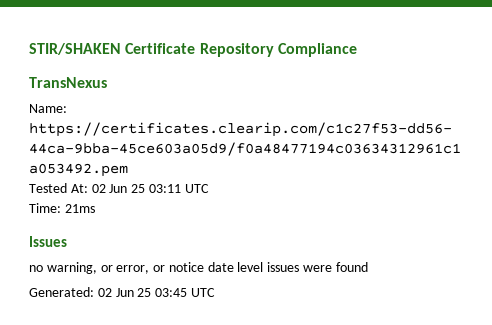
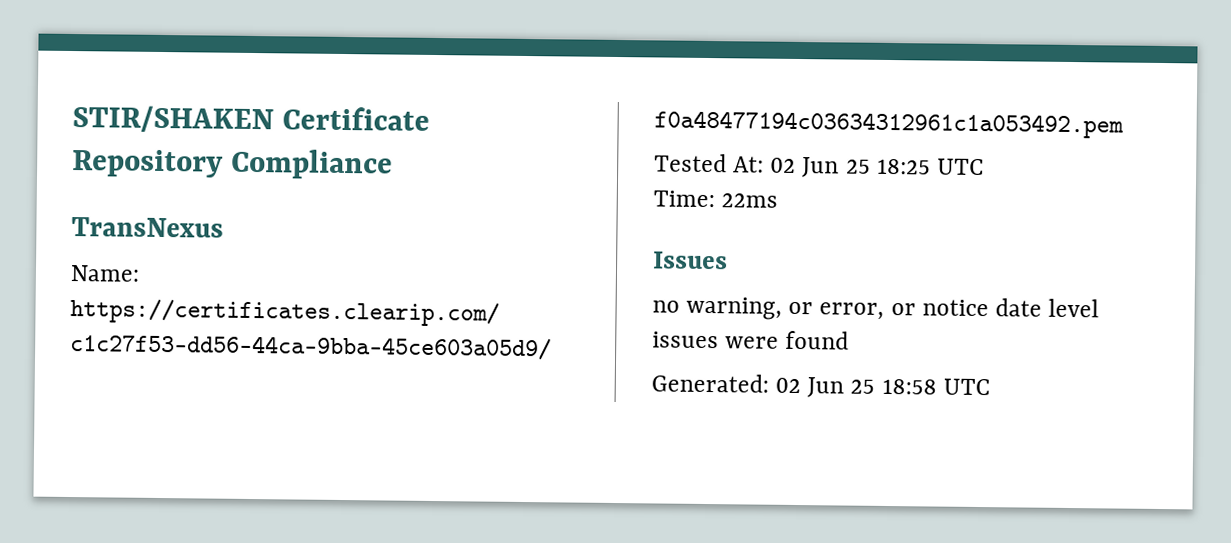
- Tested At: 02 Jun 25 03:11 UTC
+ Tested At: 02 Jun 25 18:25 UTC
- Time: 21ms
+ Time: 22ms
- Generated: 02 Jun 25 03:45 UTC
+ Generated: 02 Jun 25 18:58 UTC

